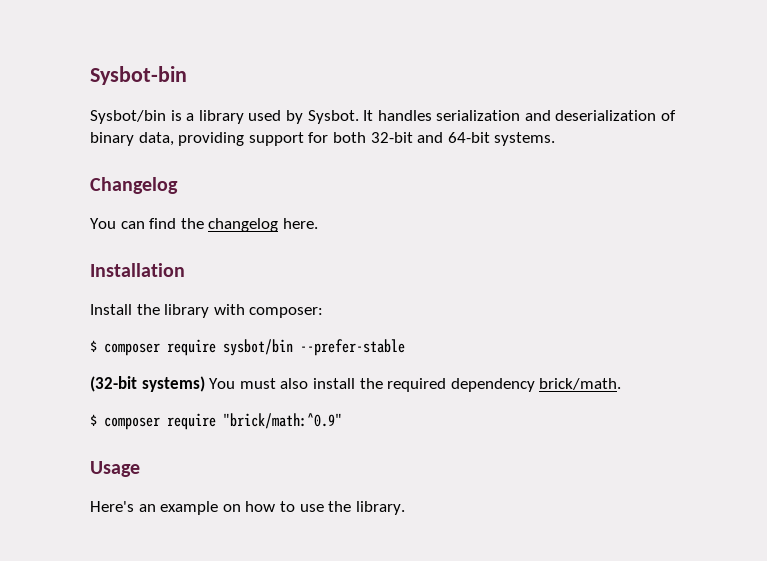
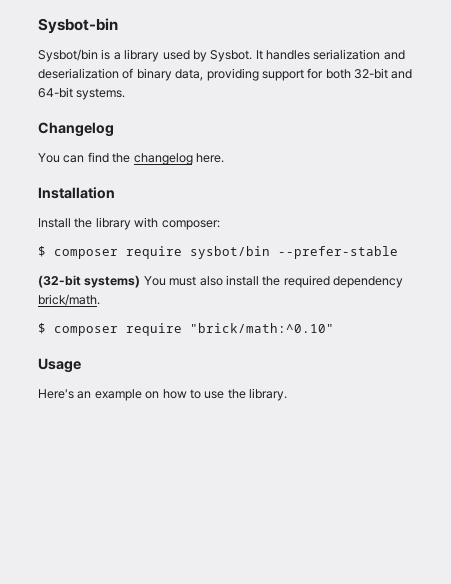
- $ composer require "brick/math:^0.9"
+ $ composer require "brick/math:^0.10"

